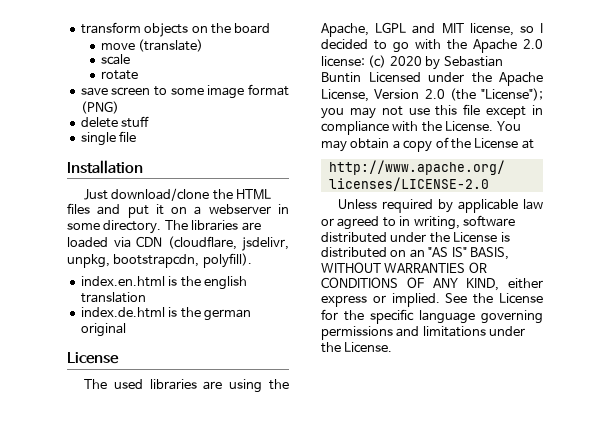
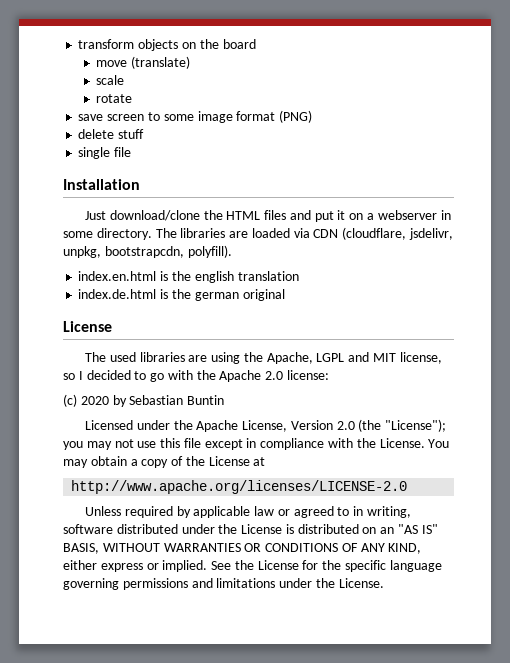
- The used libraries are using the Apache, LGPL and MIT license, so I decided to go with the Apache 2.0 license: (c) 2020 by Sebastian Buntin Licensed under the Apache License, Version 2.0 (the "License"); you may not use this file except in compliance with the License.
+ The used libraries are using the Apache, LGPL and MIT license, so I decided to go with the Apache 2.0 license:
+ (c) 2020 by Sebastian Buntin
+ Licensed under the Apache License, Version 2.0 (the "License"); you may not use this file except in compliance with the License.

